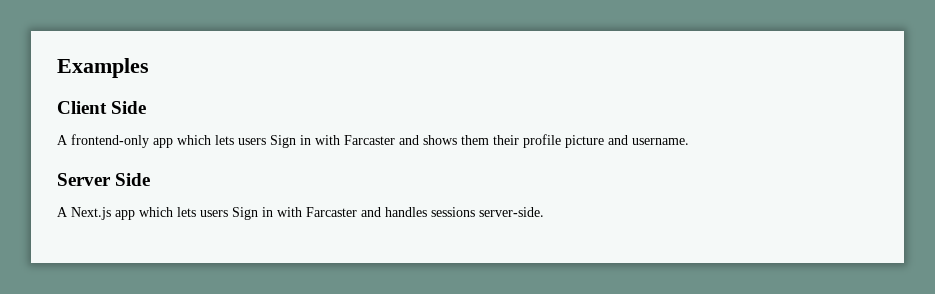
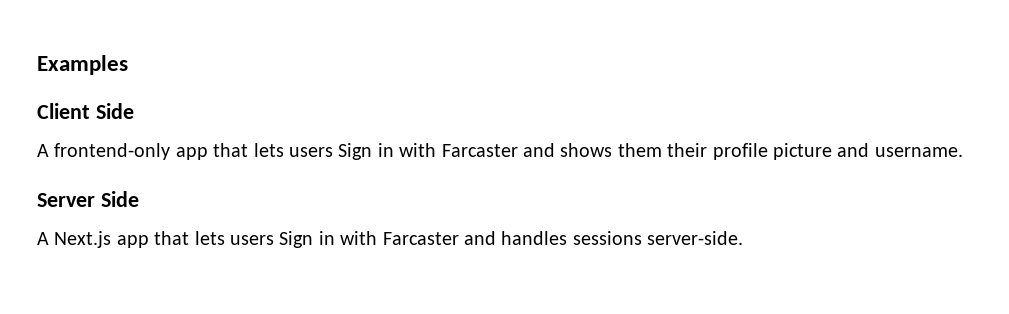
- A frontend-only app which lets users Sign in with Farcaster and shows them their profile picture and username.
+ A frontend-only app that lets users Sign in with Farcaster and shows them their profile picture and username.
- A Next.js app which lets users Sign in with Farcaster and handles sessions server-side.
+ A Next.js app that lets users Sign in with Farcaster and handles sessions server-side.

